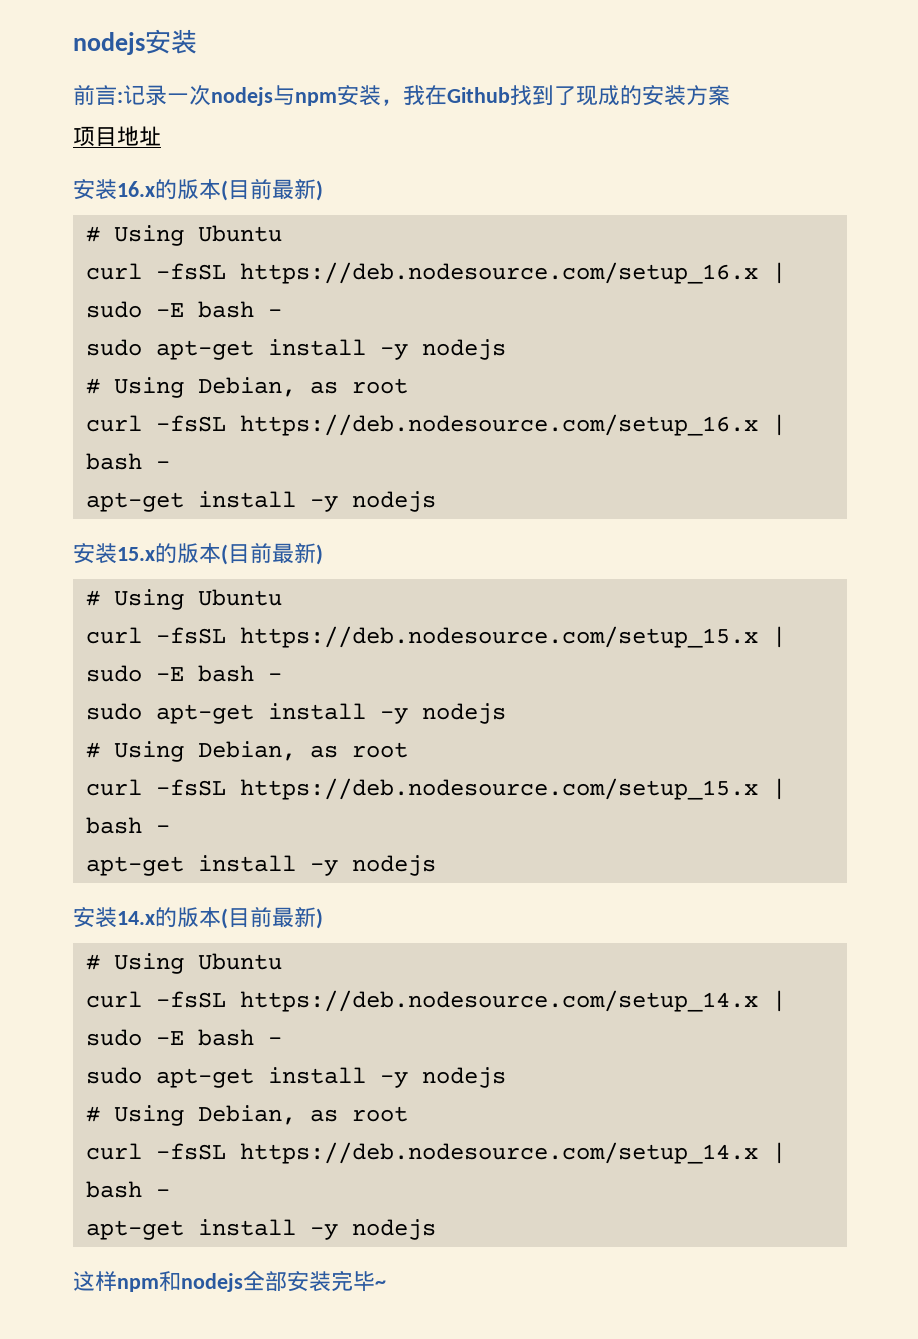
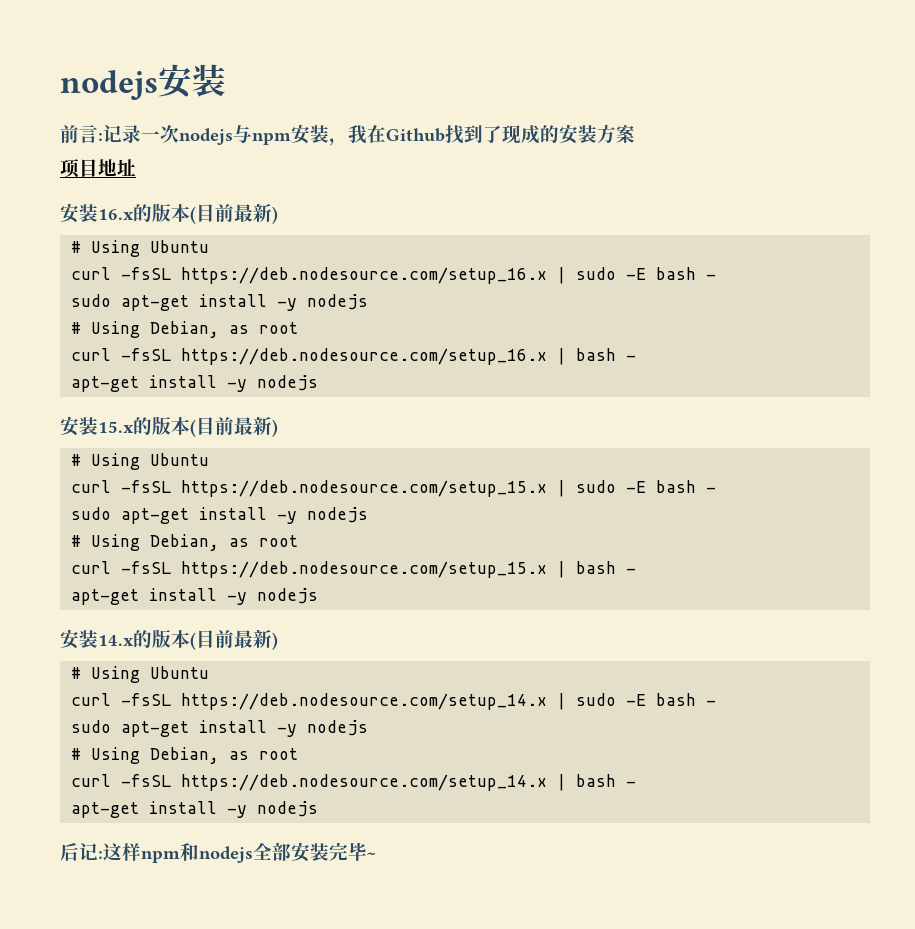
- 这样npm和nodejs全部安装完毕~
+ 后记:这样npm和nodejs全部安装完毕~

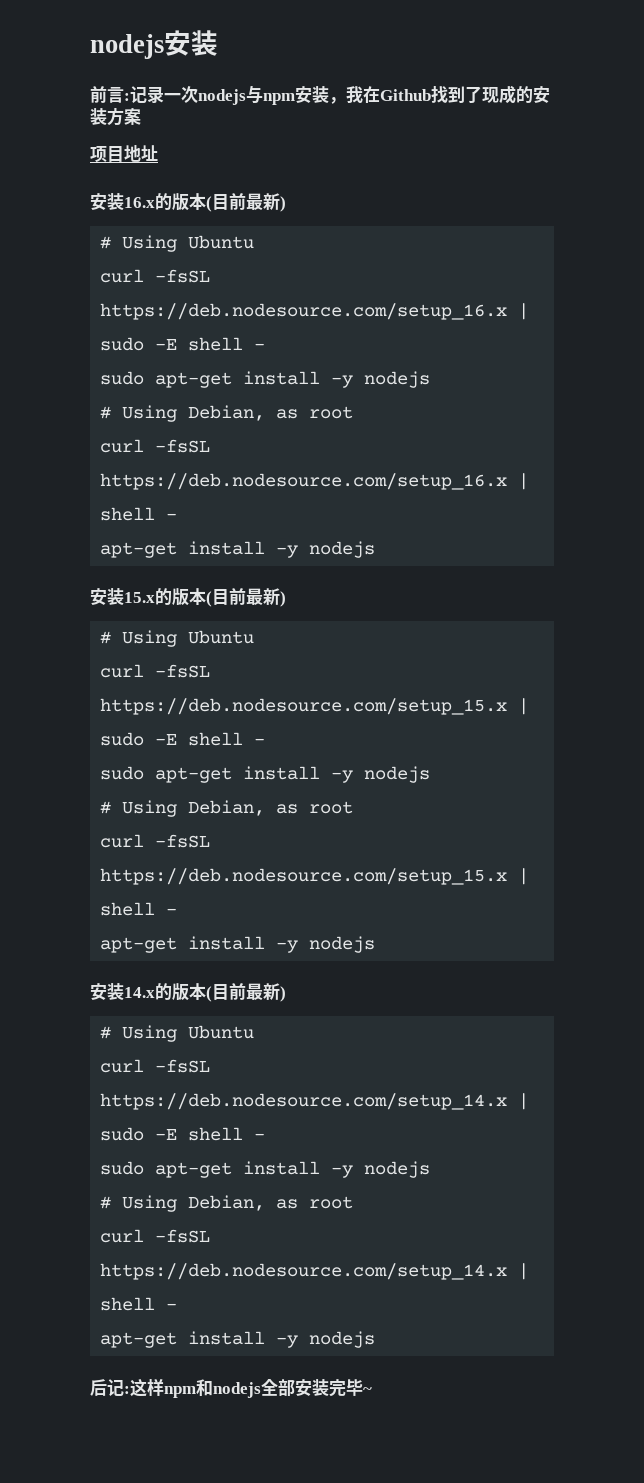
- curl -fsSL https://deb.nodesource.com/setup_16.x | sudo -E bash -
+ curl -fsSL https://deb.nodesource.com/setup_16.x | sudo -E shell -
- curl -fsSL https://deb.nodesource.com/setup_16.x | bash -
+ curl -fsSL https://deb.nodesource.com/setup_16.x | shell -
- curl -fsSL https://deb.nodesource.com/setup_15.x | sudo -E bash -
+ curl -fsSL https://deb.nodesource.com/setup_15.x | sudo -E shell -
- curl -fsSL https://deb.nodesource.com/setup_15.x | bash -
+ curl -fsSL https://deb.nodesource.com/setup_15.x | shell -
- curl -fsSL https://deb.nodesource.com/setup_14.x | sudo -E bash -
+ curl -fsSL https://deb.nodesource.com/setup_14.x | sudo -E shell -
- curl -fsSL https://deb.nodesource.com/setup_14.x | bash -
+ curl -fsSL https://deb.nodesource.com/setup_14.x | shell -

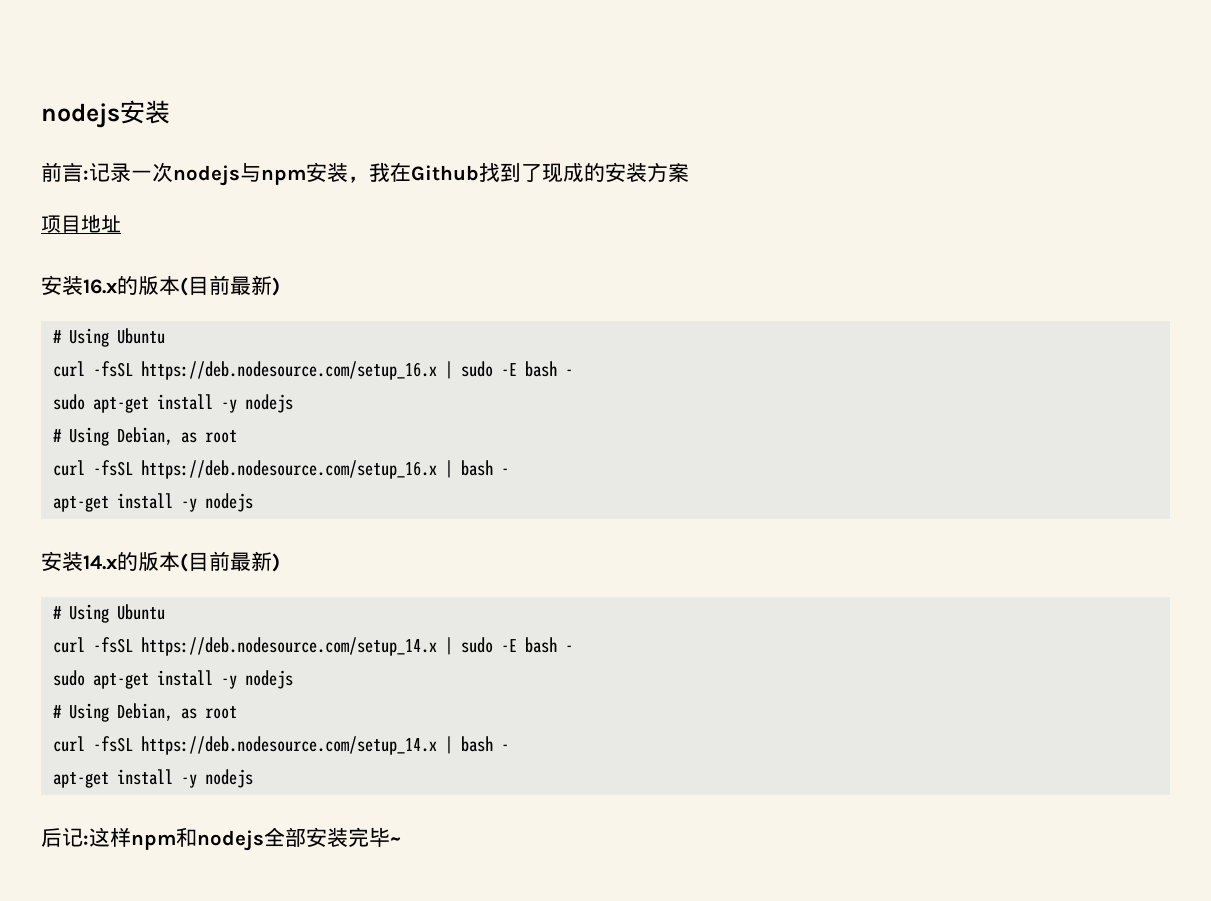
- curl -fsSL https://deb.nodesource.com/setup_16.x | sudo -E shell -
+ curl -fsSL https://deb.nodesource.com/setup_16.x | sudo -E bash -
- curl -fsSL https://deb.nodesource.com/setup_16.x | shell -
- apt-get install -y nodejs
- 安装15.x的版本(目前最新)
- # Using Ubuntu
- curl -fsSL https://deb.nodesource.com/setup_15.x | sudo -E shell -
- sudo apt-get install -y nodejs
- # Using Debian, as root
- curl -fsSL https://deb.nodesource.com/setup_15.x | shell -
+ curl -fsSL https://deb.nodesource.com/setup_16.x | bash -
- curl -fsSL https://deb.nodesource.com/setup_14.x | sudo -E shell -
+ curl -fsSL https://deb.nodesource.com/setup_14.x | sudo -E bash -
- curl -fsSL https://deb.nodesource.com/setup_14.x | shell -
+ curl -fsSL https://deb.nodesource.com/setup_14.x | bash -

